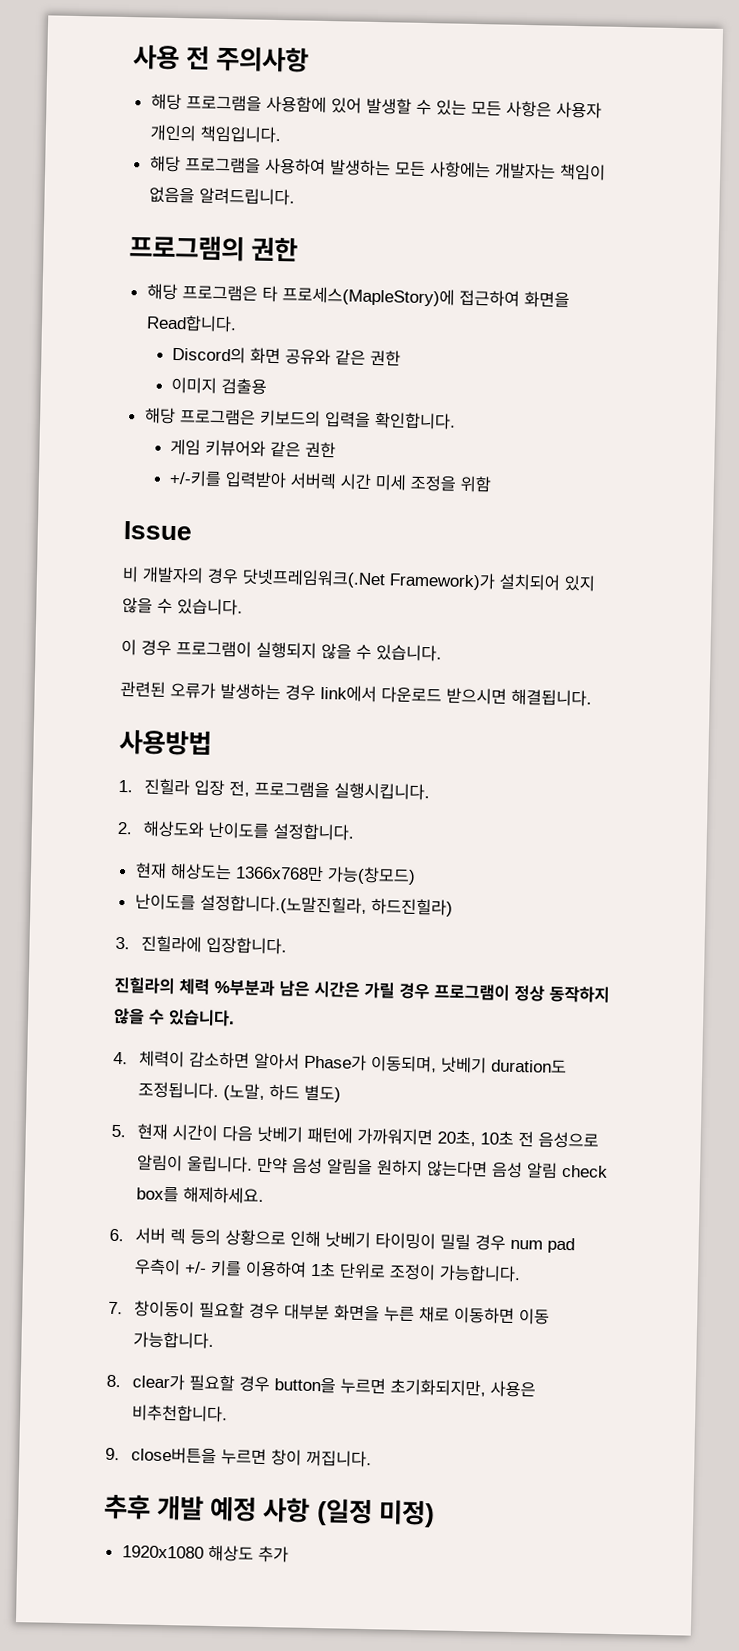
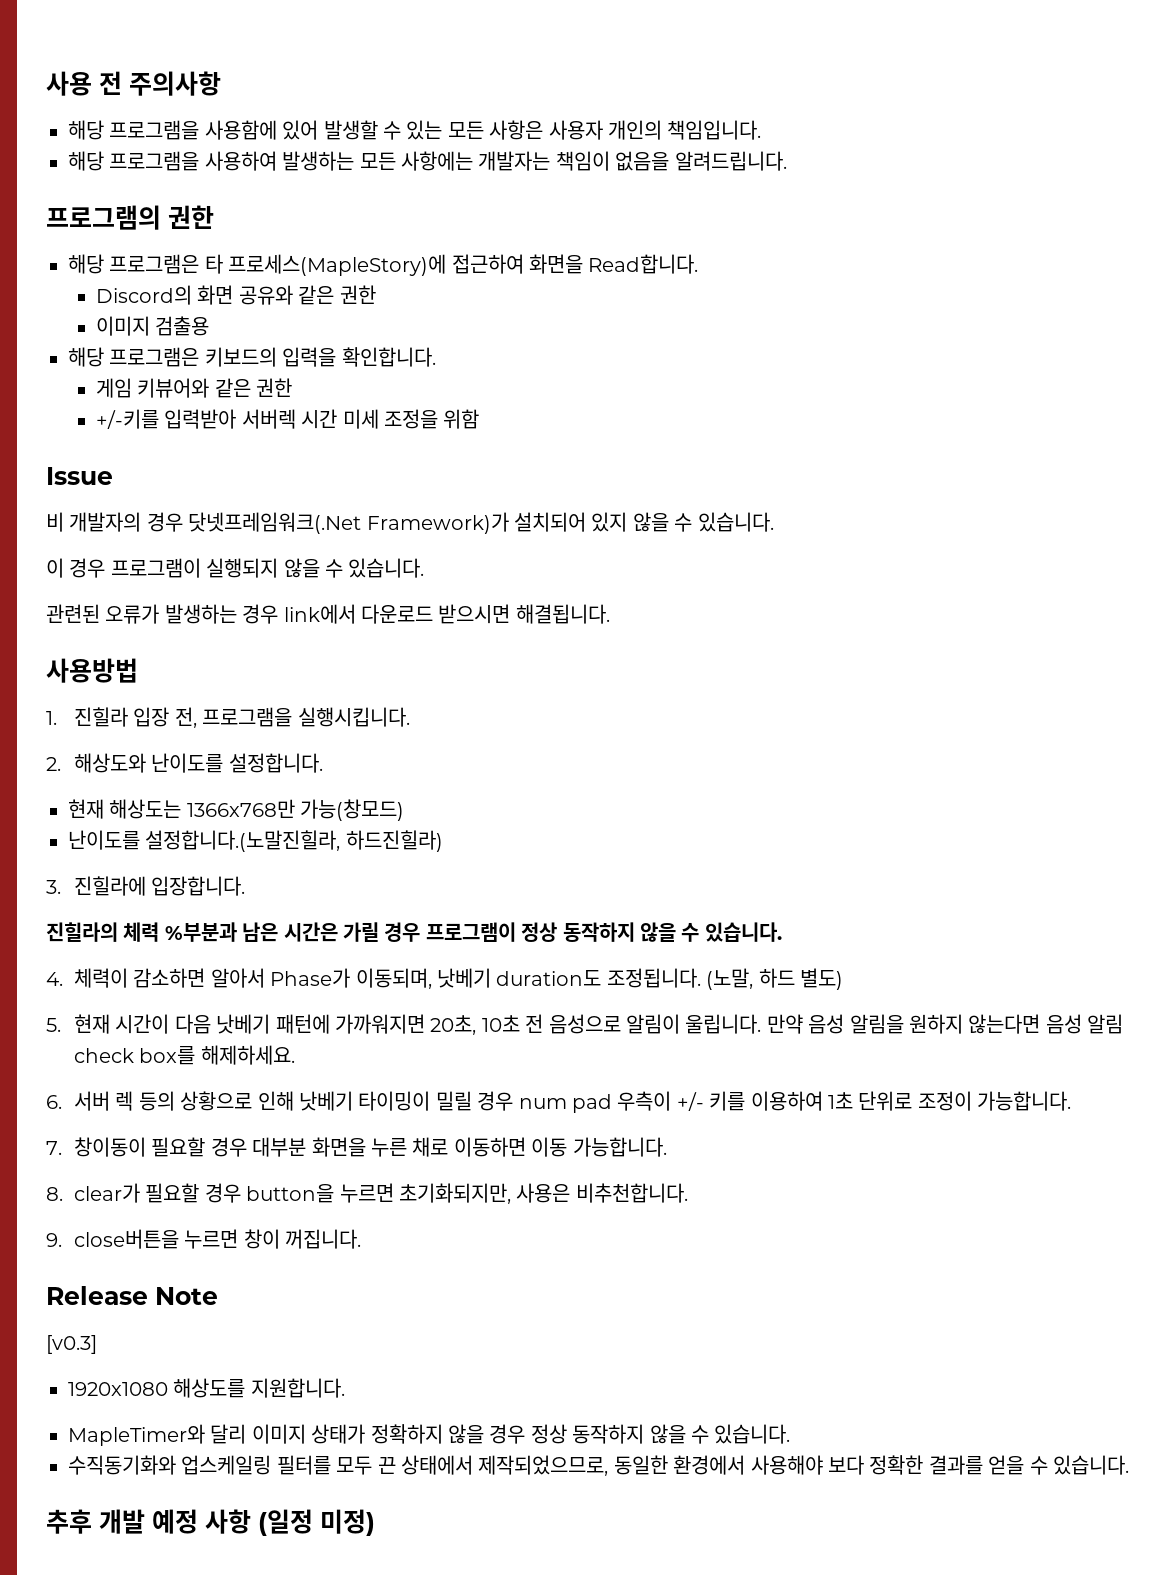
+ Release Note
+ [v0.3]
+ 1920x1080 해상도를 지원합니다.
+ MapleTimer와 달리 이미지 상태가 정확하지 않을 경우 정상 동작하지 않을 수 있습니다.
+ 수직동기화와 업스케일링 필터를 모두 끈 상태에서 제작되었으므로, 동일한 환경에서 사용해야 보다 정확한 결과를 얻을 수 있습니다.
- 1920x1080 해상도 추가

